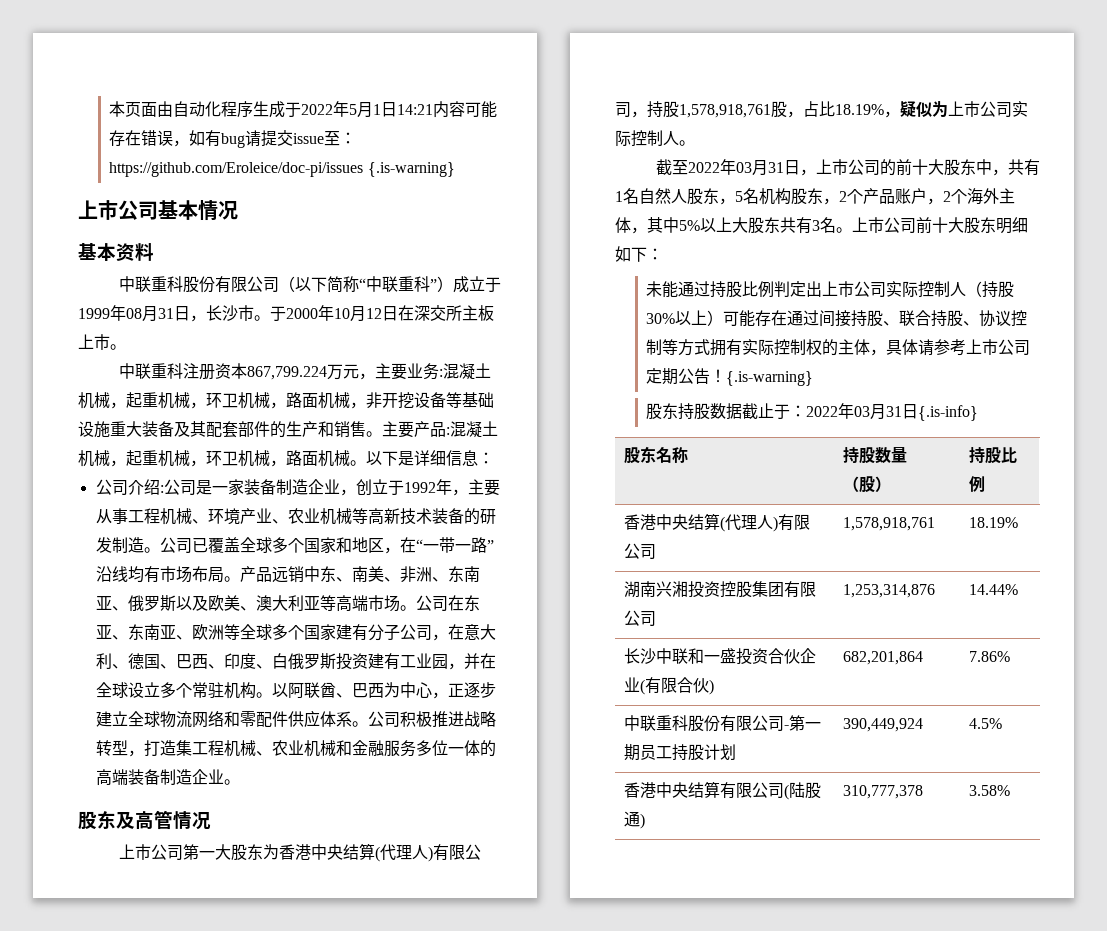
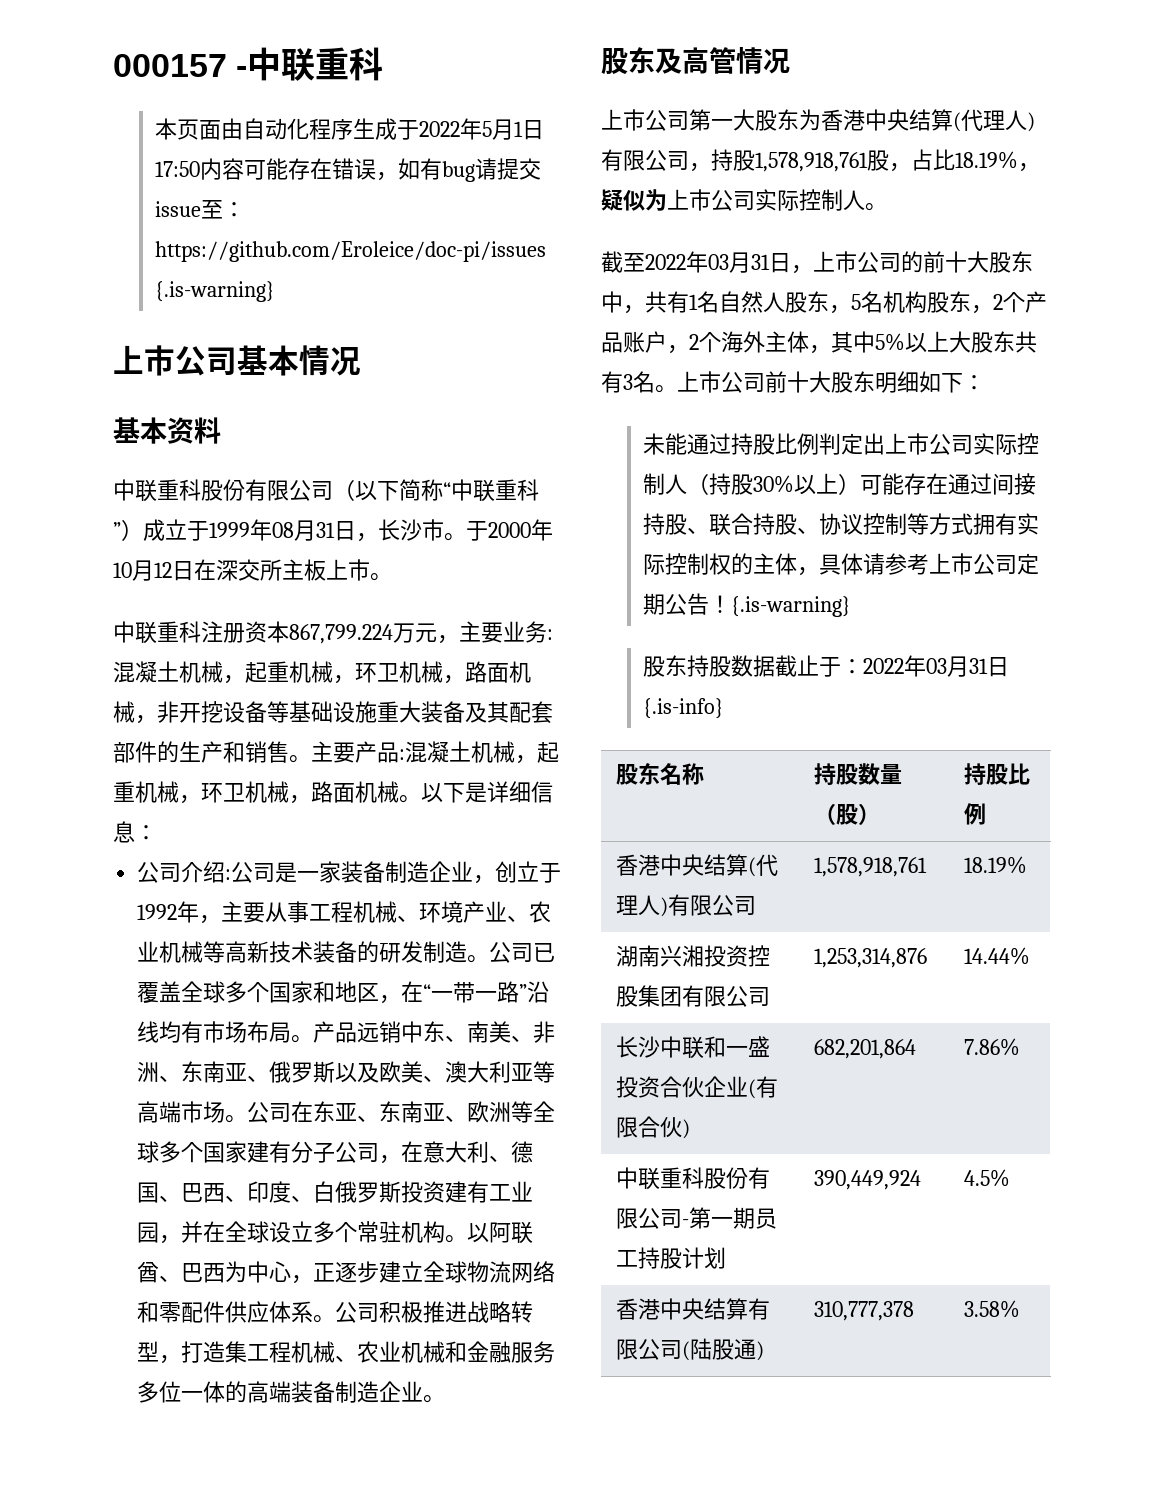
+ 000157 -中联重科
- 本页面由自动化程序生成于2022年5月1日14:21内容可能存在错误，如有bug请提交issue至：https://github.com/Eroleice/doc-pi/issues {.is-warning}
+ 本页面由自动化程序生成于2022年5月1日17:50内容可能存在错误，如有bug请提交issue至：https://github.com/Eroleice/doc-pi/issues {.is-warning}

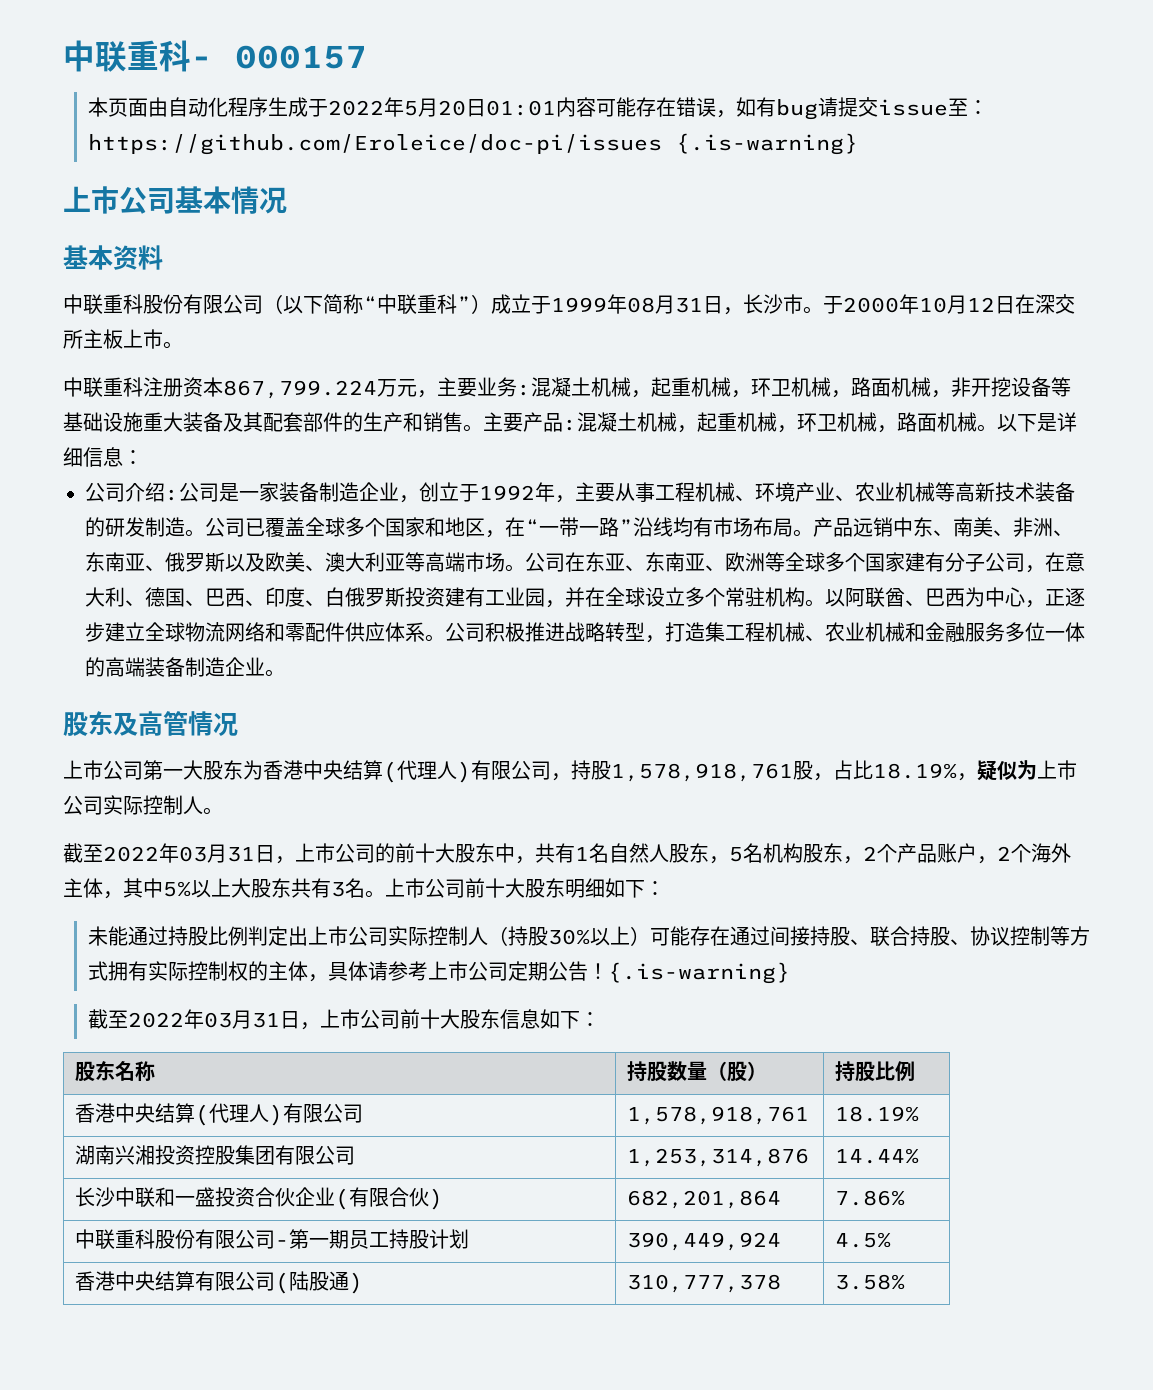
- 000157 -中联重科
+ 中联重科- 000157
- 本页面由自动化程序生成于2022年5月1日17:50内容可能存在错误，如有bug请提交issue至：https://github.com/Eroleice/doc-pi/issues {.is-warning}
+ 本页面由自动化程序生成于2022年5月20日01:01内容可能存在错误，如有bug请提交issue至：https://github.com/Eroleice/doc-pi/issues {.is-warning}
- 股东持股数据截止于：2022年03月31日{.is-info}
+ 截至2022年03月31日，上市公司前十大股东信息如下：

